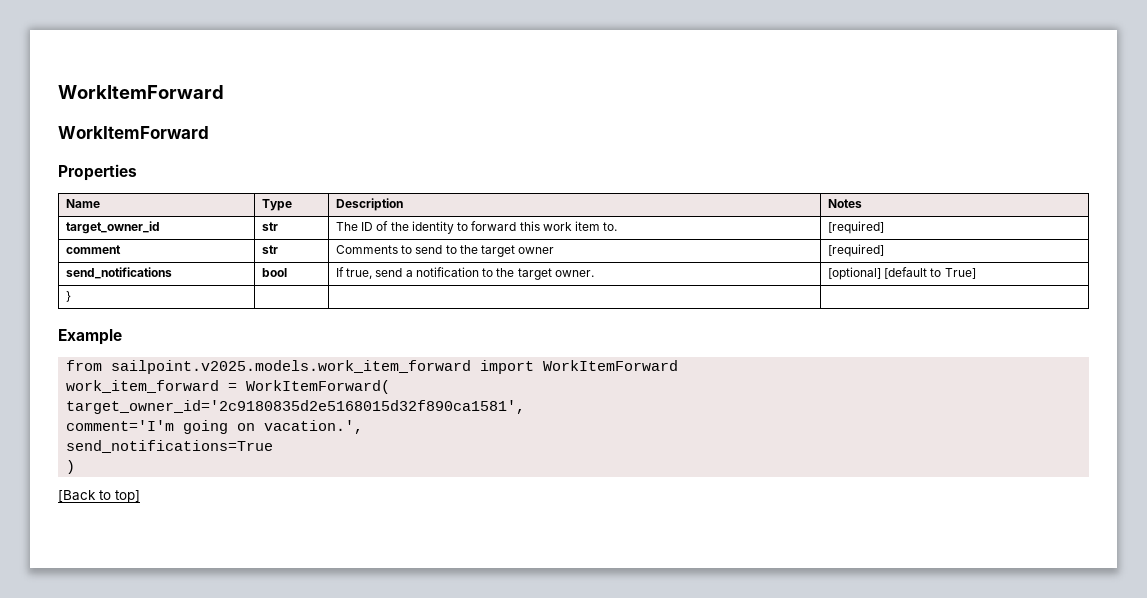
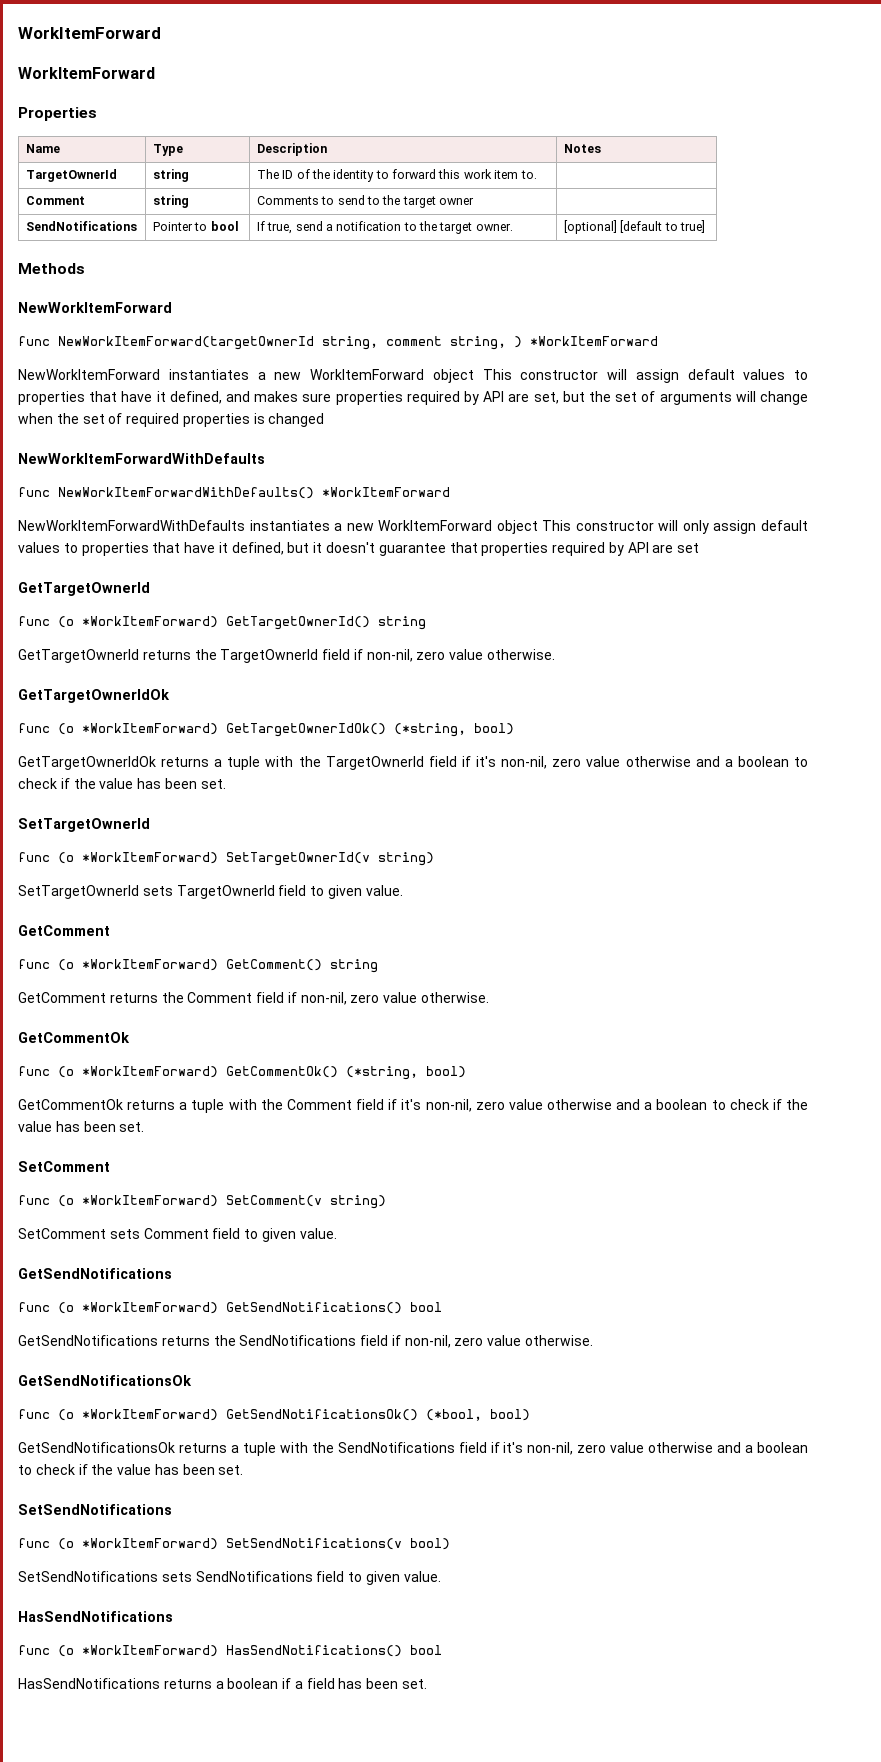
- target_owner_id | str | The ID of the identity to forward this work item to. | [required]
- comment | str | Comments to send to the target owner | [required]
- send_notifications | bool | If true, send a notification to the target owner. | [optional] [default to True]
- } | | |
- Example
- from sailpoint.v2025.models.work_item_forward import WorkItemForward
- work_item_forward = WorkItemForward(
- target_owner_id='2c9180835d2e5168015d32f890ca1581',
- comment='I'm going on vacation.',
- send_notifications=True
- )
- [Back to top]
+ TargetOwnerId | string | The ID of the identity to forward this work item to. |
+ Comment | string | Comments to send to the target owner |
+ SendNotifications | Pointer to bool | If true, send a notification to the target owner. | [optional] [default to true]
+ Methods
+ NewWorkItemForward
+ func NewWorkItemForward(targetOwnerId string, comment string, ) *WorkItemForward
+ NewWorkItemForward instantiates a new WorkItemForward object This constructor will assign default values to properties that have it defined, and makes sure properties required by API are set, but the set of arguments will change when the set of required properties is changed
+ NewWorkItemForwardWithDefaults
+ func NewWorkItemForwardWithDefaults() *WorkItemForward
+ NewWorkItemForwardWithDefaults instantiates a new WorkItemForward object This constructor will only assign default values to properties that have it defined, but it doesn't guarantee that properties required by API are set
+ GetTargetOwnerId
+ func (o *WorkItemForward) GetTargetOwnerId() string
+ GetTargetOwnerId returns the TargetOwnerId field if non-nil, zero value otherwise.
+ GetTargetOwnerIdOk
+ func (o *WorkItemForward) GetTargetOwnerIdOk() (*string, bool)
+ GetTargetOwnerIdOk returns a tuple with the TargetOwnerId field if it's non-nil, zero value otherwise and a boolean to check if the value has been set.
+ SetTargetOwnerId
+ func (o *WorkItemForward) SetTargetOwnerId(v string)
+ SetTargetOwnerId sets TargetOwnerId field to given value.
+ GetComment
+ func (o *WorkItemForward) GetComment() string
+ GetComment returns the Comment field if non-nil, zero value otherwise.
+ GetCommentOk
+ func (o *WorkItemForward) GetCommentOk() (*string, bool)
+ GetCommentOk returns a tuple with the Comment field if it's non-nil, zero value otherwise and a boolean to check if the value has been set.
+ SetComment
+ func (o *WorkItemForward) SetComment(v string)
+ SetComment sets Comment field to given value.
+ GetSendNotifications
+ func (o *WorkItemForward) GetSendNotifications() bool
+ GetSendNotifications returns the SendNotifications field if non-nil, zero value otherwise.
+ GetSendNotificationsOk
+ func (o *WorkItemForward) GetSendNotificationsOk() (*bool, bool)
+ GetSendNotificationsOk returns a tuple with the SendNotifications field if it's non-nil, zero value otherwise and a boolean to check if the value has been set.
+ SetSendNotifications
+ func (o *WorkItemForward) SetSendNotifications(v bool)
+ SetSendNotifications sets SendNotifications field to given value.
+ HasSendNotifications
+ func (o *WorkItemForward) HasSendNotifications() bool
+ HasSendNotifications returns a boolean if a field has been set.

